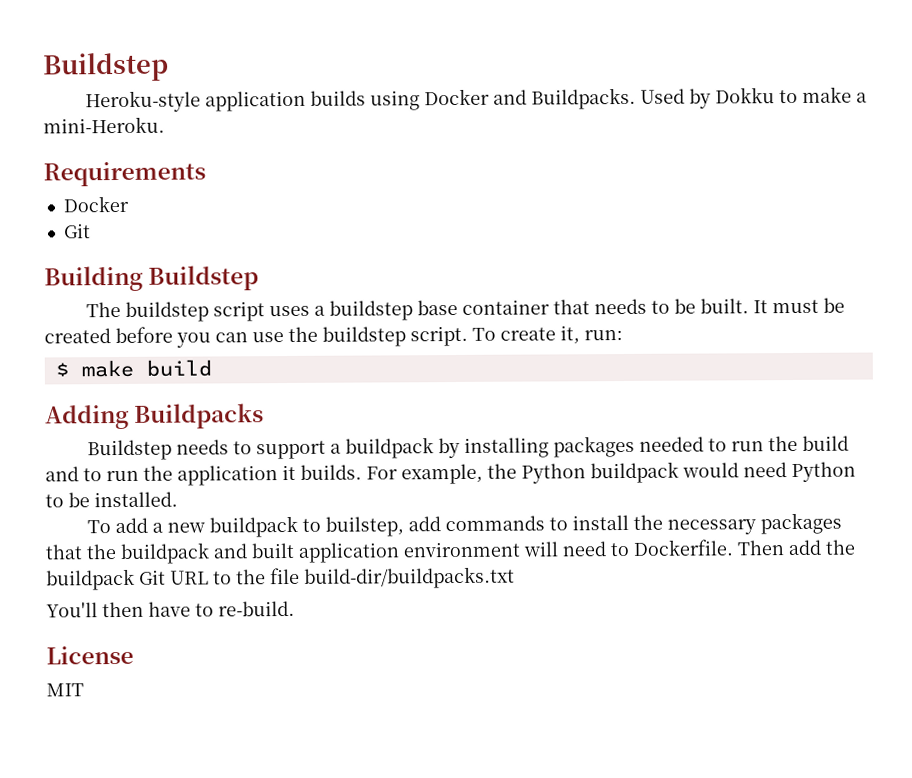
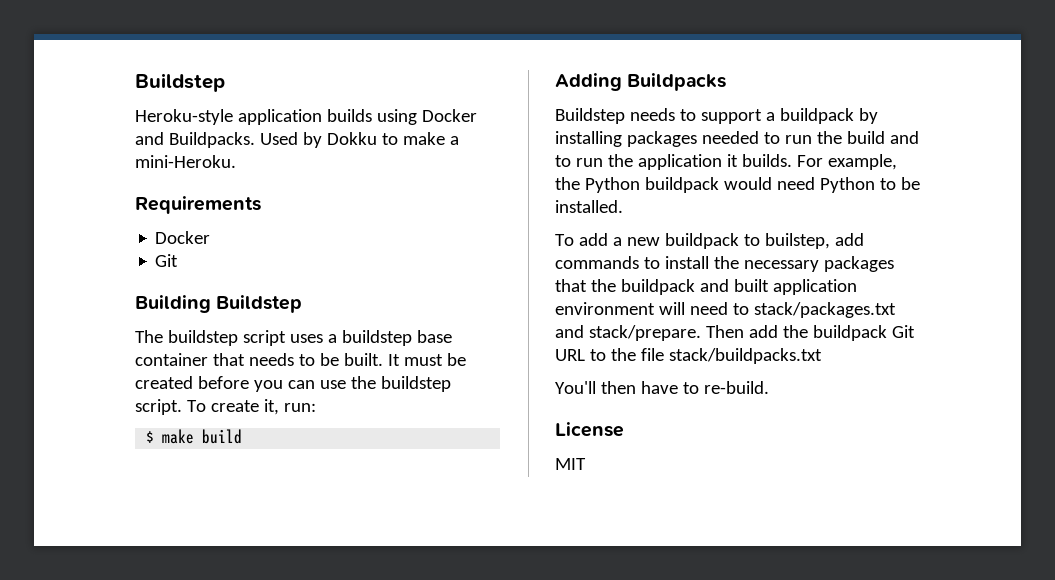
- To add a new buildpack to builstep, add commands to install the necessary packages that the buildpack and built application environment will need to Dockerfile.
+ To add a new buildpack to builstep, add commands to install the necessary packages that the buildpack and built application environment will need to stack/packages.txt and stack/prepare.
- Then add the buildpack Git URL to the file build-dir/buildpacks.txt
+ Then add the buildpack Git URL to the file stack/buildpacks.txt

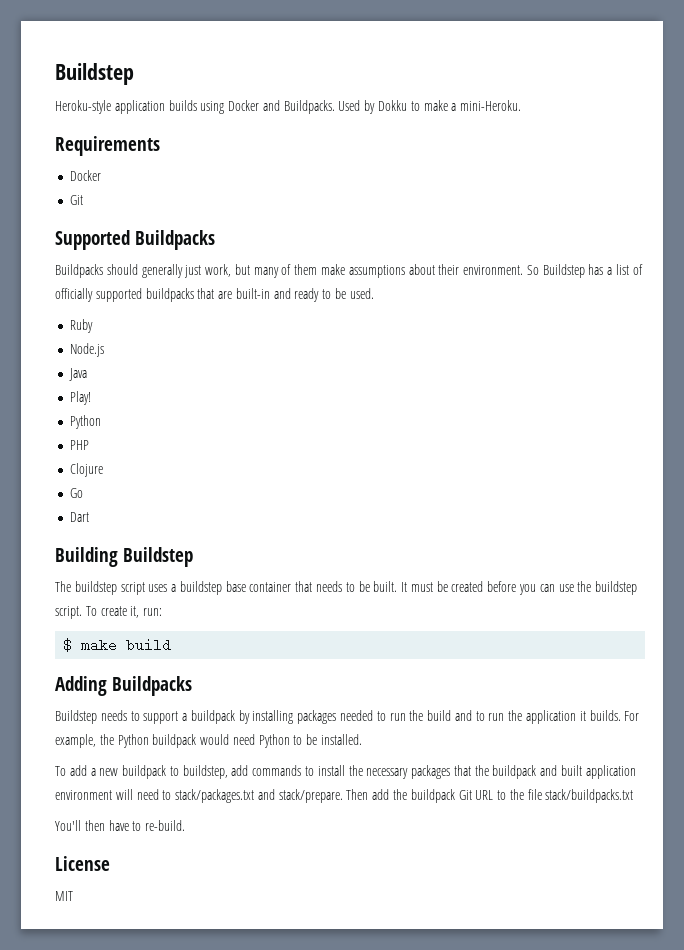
+ Supported Buildpacks
+ Buildpacks should generally just work, but many of them make assumptions about their environment. So Buildstep has a list of officially supported buildpacks that are built-in and ready to be used.
+ Ruby
+ Node.js
+ Java
+ Play!
+ Python
+ PHP
+ Clojure
+ Go
+ Dart
- To add a new buildpack to builstep, add commands to install the necessary packages that the buildpack and built application environment will need to stack/packages.txt and stack/prepare.
+ To add a new buildpack to buildstep, add commands to install the necessary packages that the buildpack and built application environment will need to stack/packages.txt and stack/prepare.

